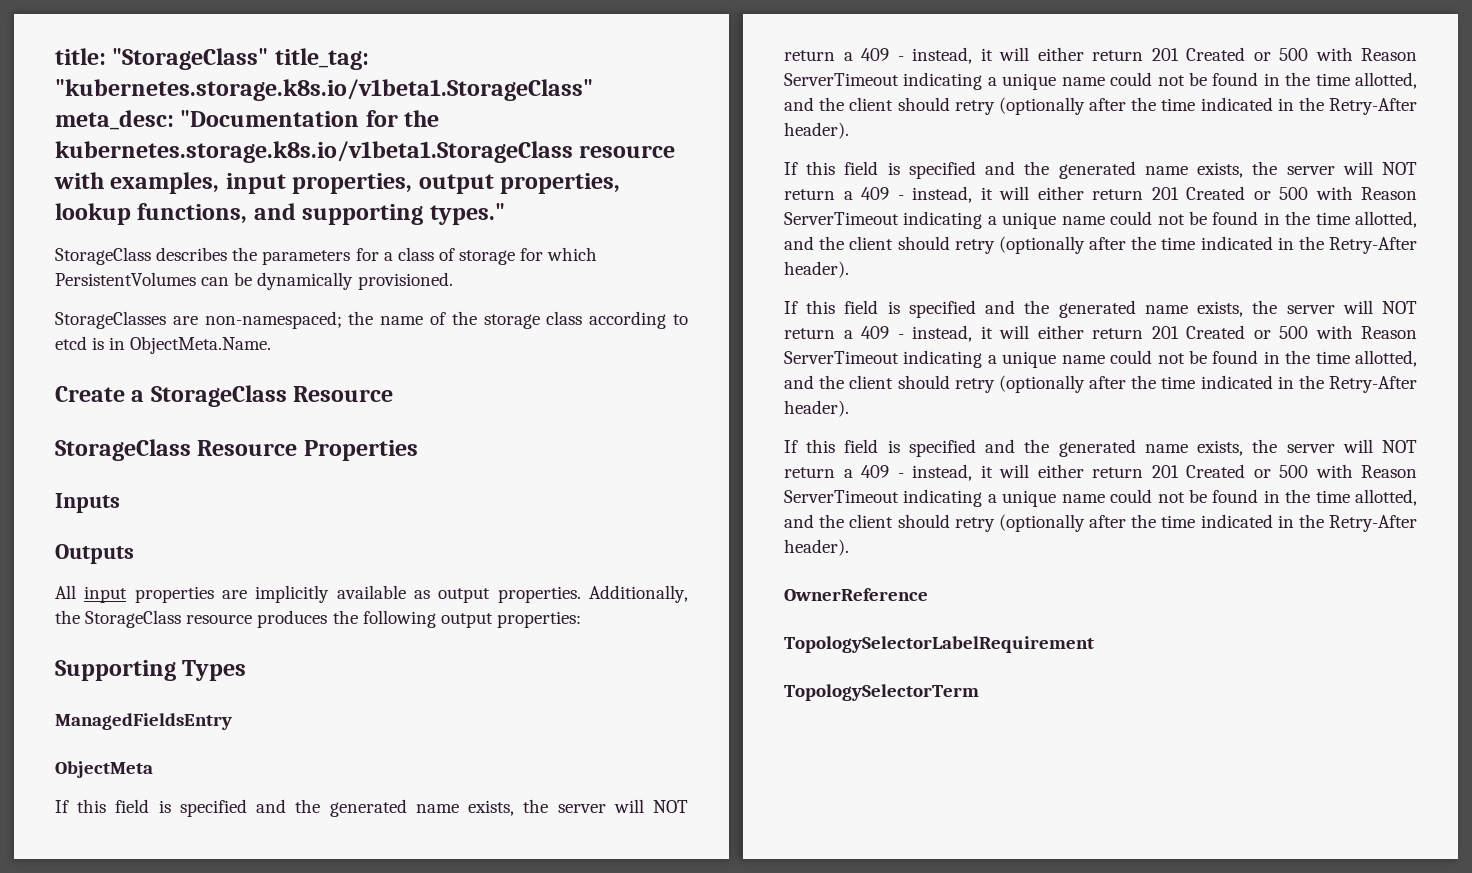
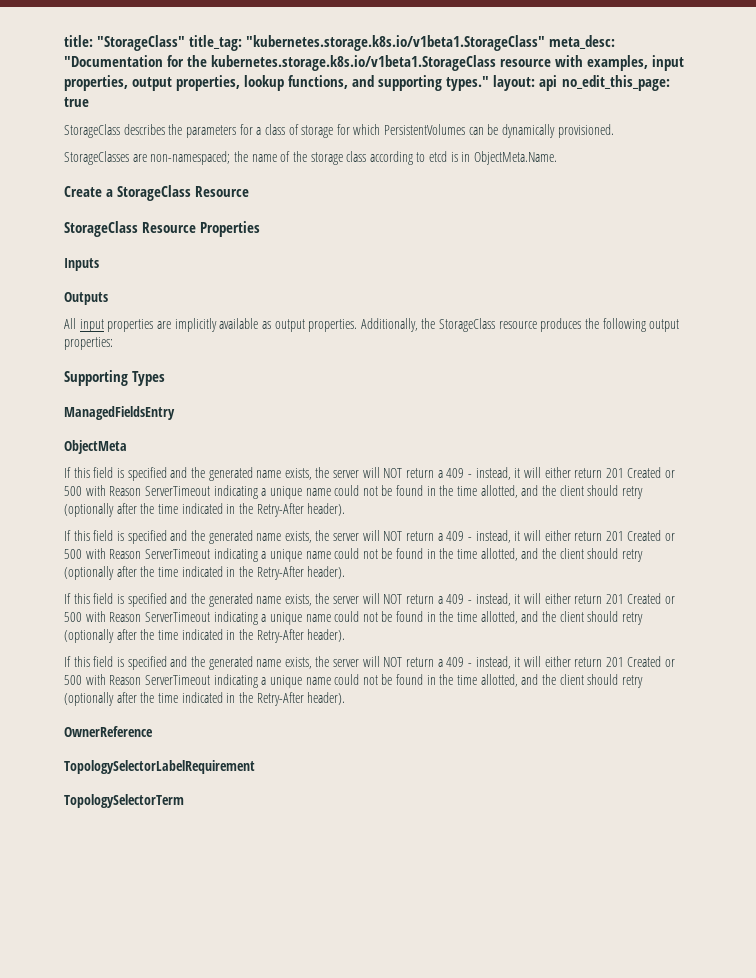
- title: "StorageClass" title_tag: "kubernetes.storage.k8s.io/v1beta1.StorageClass" meta_desc: "Documentation for the kubernetes.storage.k8s.io/v1beta1.StorageClass resource with examples, input properties, output properties, lookup functions, and supporting types."
+ title: "StorageClass" title_tag: "kubernetes.storage.k8s.io/v1beta1.StorageClass" meta_desc: "Documentation for the kubernetes.storage.k8s.io/v1beta1.StorageClass resource with examples, input properties, output properties, lookup functions, and supporting types." layout: api no_edit_this_page: true

